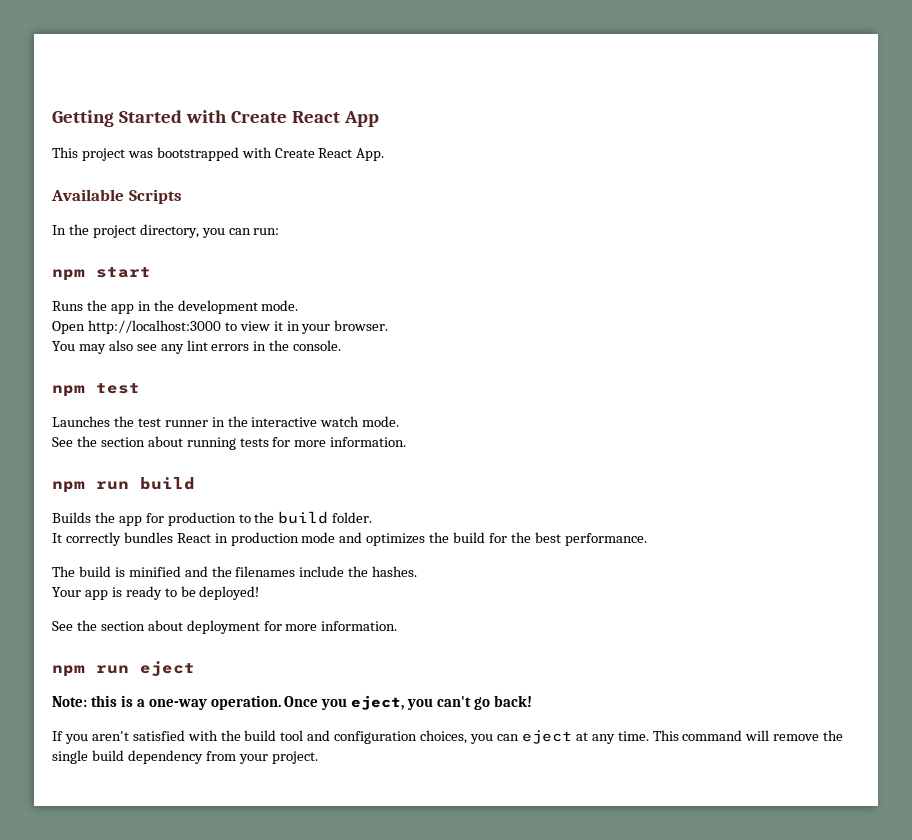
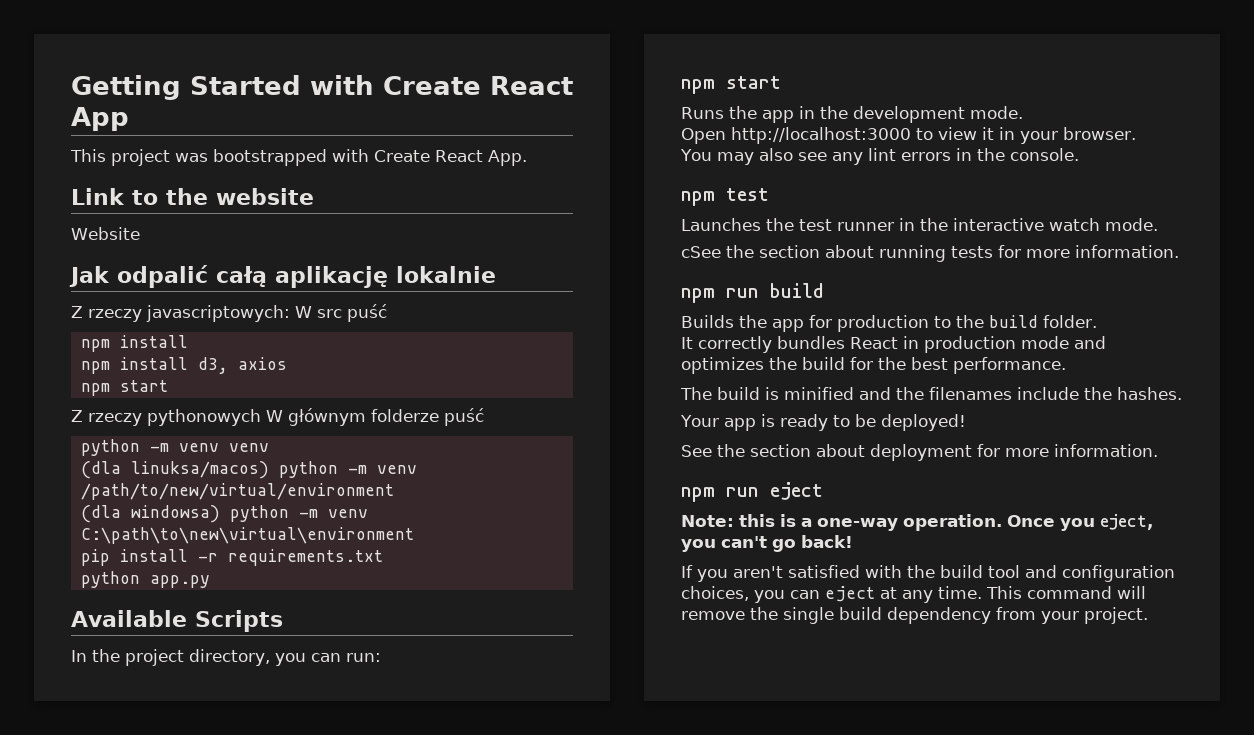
+ Link to the website
+ Website
+ Jak odpalić całą aplikację lokalnie
+ Z rzeczy javascriptowych: W src puść
+ npm install
+ npm install d3, axios
+ npm start
+ Z rzeczy pythonowych W głównym folderze puść
+ python -m venv venv
+ (dla linuksa/macos) python -m venv /path/to/new/virtual/environment
+ (dla windowsa) python -m venv C:\path\to\new\virtual\environment
+ pip install -r requirements.txt
+ python app.py
- See the section about running tests for more information.
+ cSee the section about running tests for more information.

